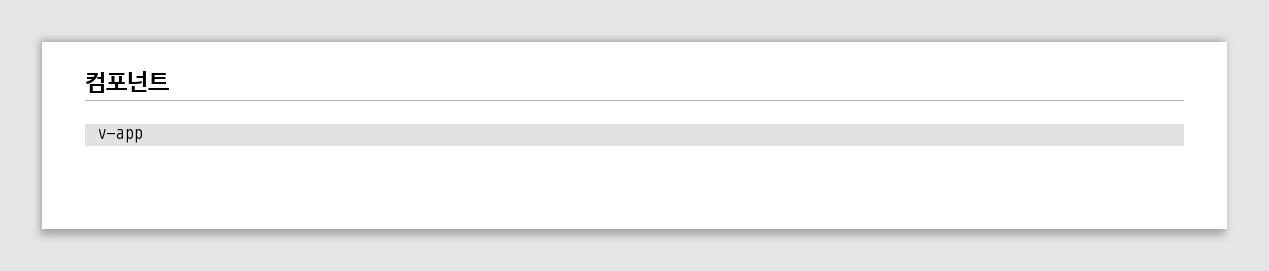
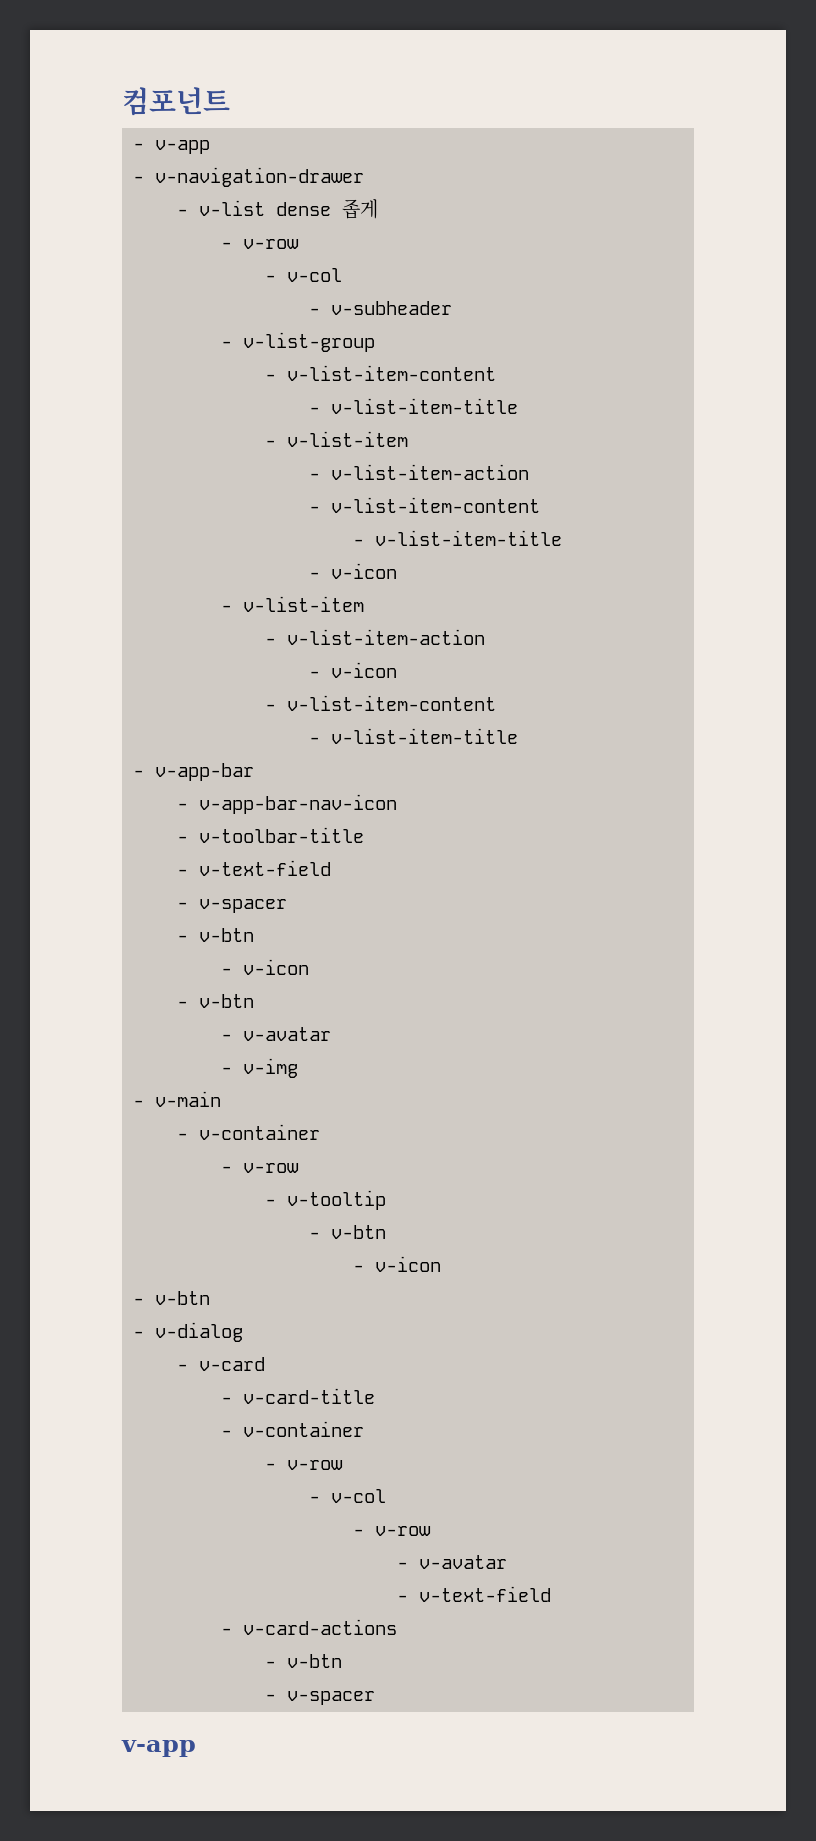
+ - v-app
+ - v-navigation-drawer
+ - v-list dense 좁게
+ - v-row
+ - v-col
+ - v-subheader
+ - v-list-group
+ - v-list-item-content
+ - v-list-item-title
+ - v-list-item
+ - v-list-item-action
+ - v-list-item-content
+ - v-list-item-title
+ - v-icon
+ - v-list-item
+ - v-list-item-action
+ - v-icon
+ - v-list-item-content
+ - v-list-item-title
+ - v-app-bar
+ - v-app-bar-nav-icon
+ - v-toolbar-title
+ - v-text-field
+ - v-spacer
+ - v-btn
+ - v-icon
+ - v-btn
+ - v-avatar
+ - v-img
+ - v-main
+ - v-container
+ - v-row
+ - v-tooltip
+ - v-btn
+ - v-icon
+ - v-btn
+ - v-dialog
+ - v-card
+ - v-card-title
+ - v-container
+ - v-row
+ - v-col
+ - v-row
+ - v-avatar
+ - v-text-field
+ - v-card-actions
+ - v-btn
+ - v-spacer

